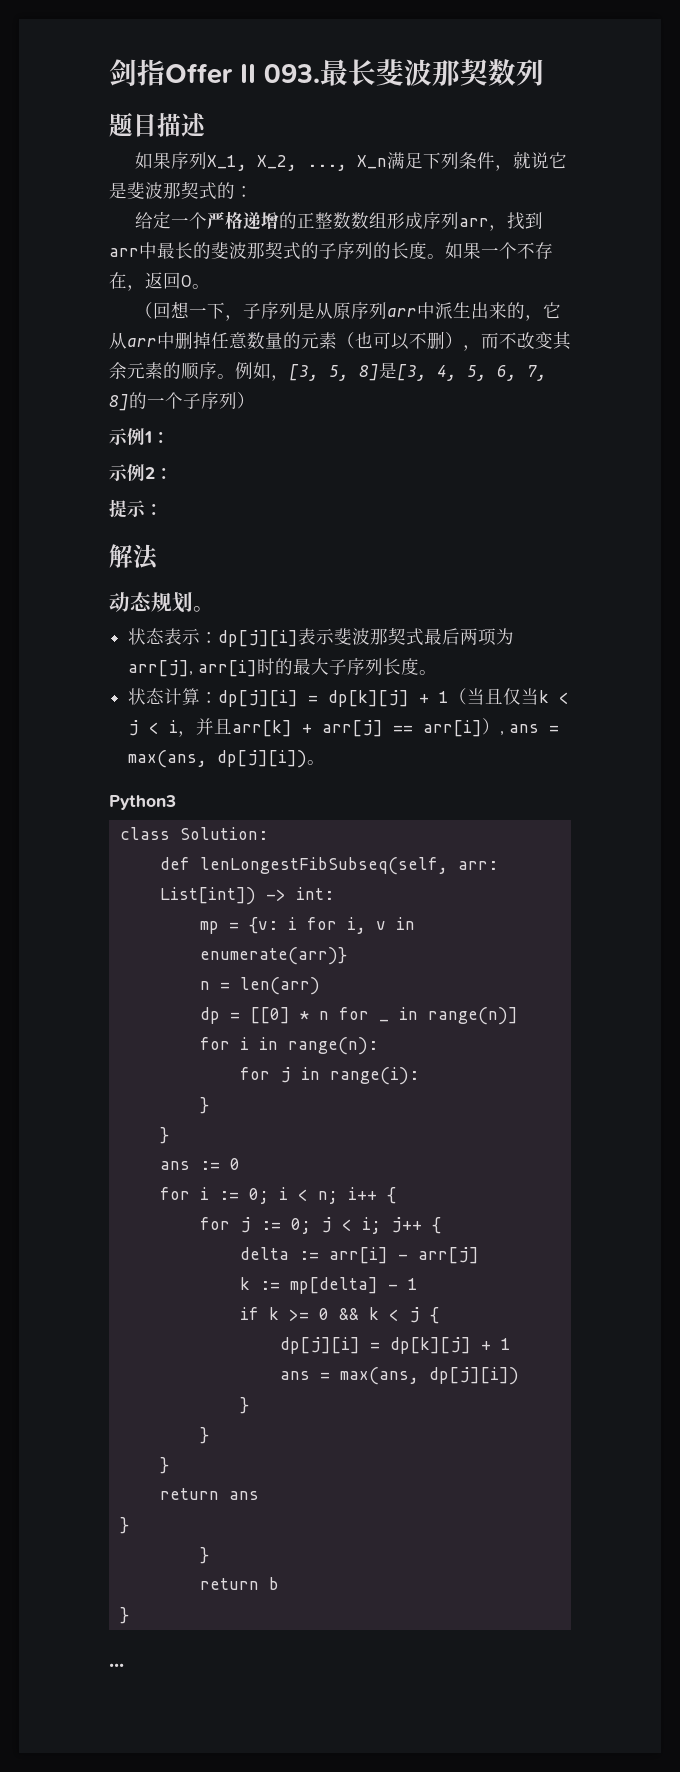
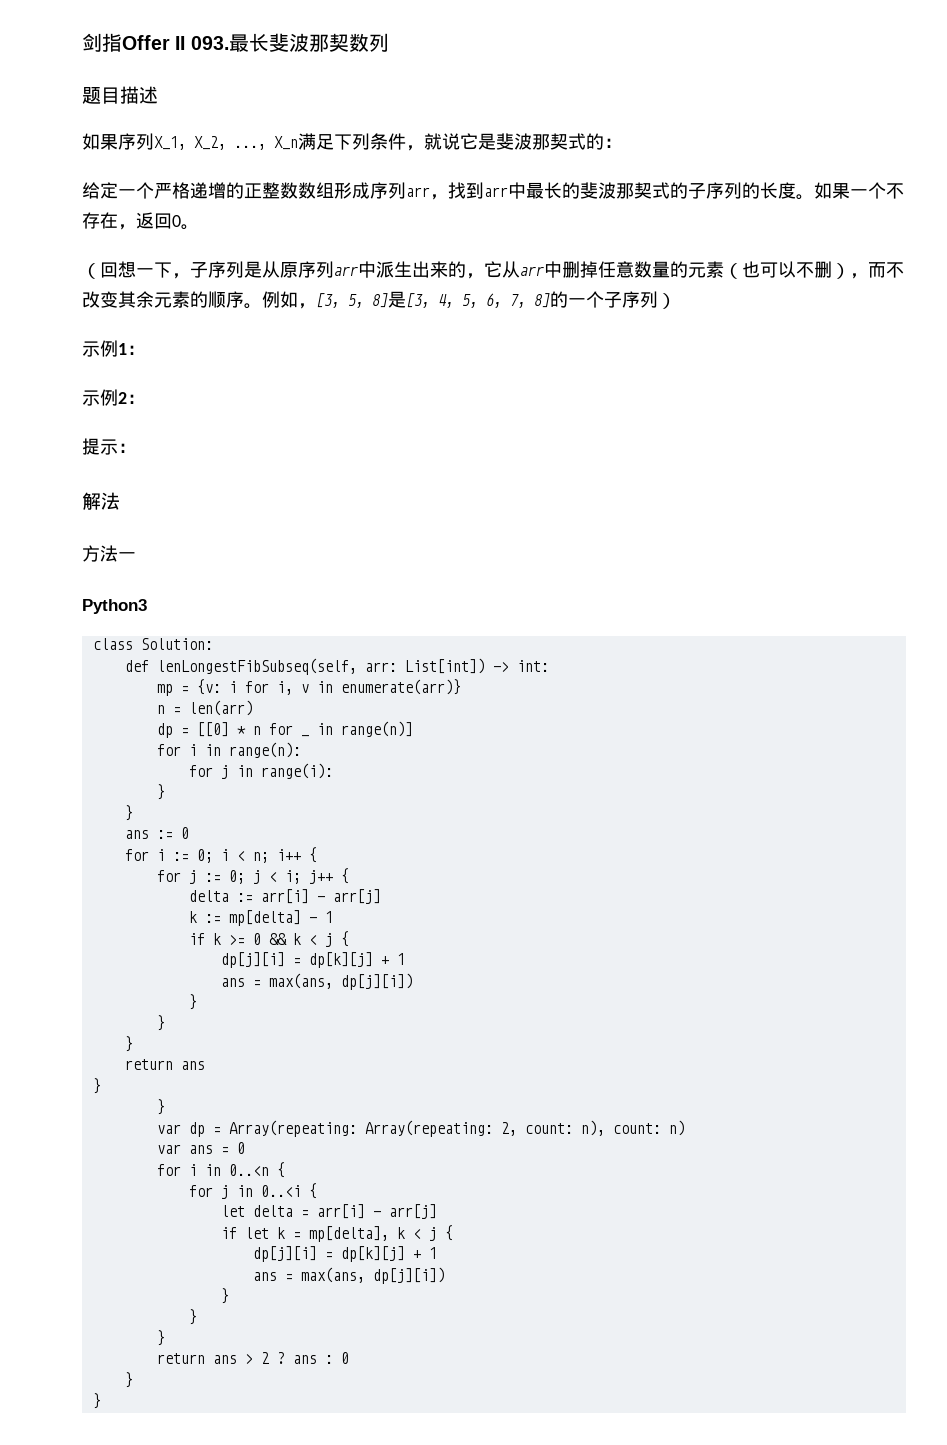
- 动态规划。
- 状态表示：dp[j][i]表示斐波那契式最后两项为arr[j], arr[i]时的最大子序列长度。
- 状态计算：dp[j][i] = dp[k][j] + 1（当且仅当k < j < i，并且arr[k] + arr[j] == arr[i]）, ans = max(ans, dp[j][i])。
+ 方法一
- return b
+ var dp = Array(repeating: Array(repeating: 2, count: n), count: n)
+ var ans = 0
+ for i in 0..<n {
+ for j in 0..<i {
+ let delta = arr[i] - arr[j]
+ if let k = mp[delta], k < j {
+ dp[j][i] = dp[k][j] + 1
+ ans = max(ans, dp[j][i])
  }
- ...
+ }
+ }
+ return ans > 2 ? ans : 0
+ }
+ }

